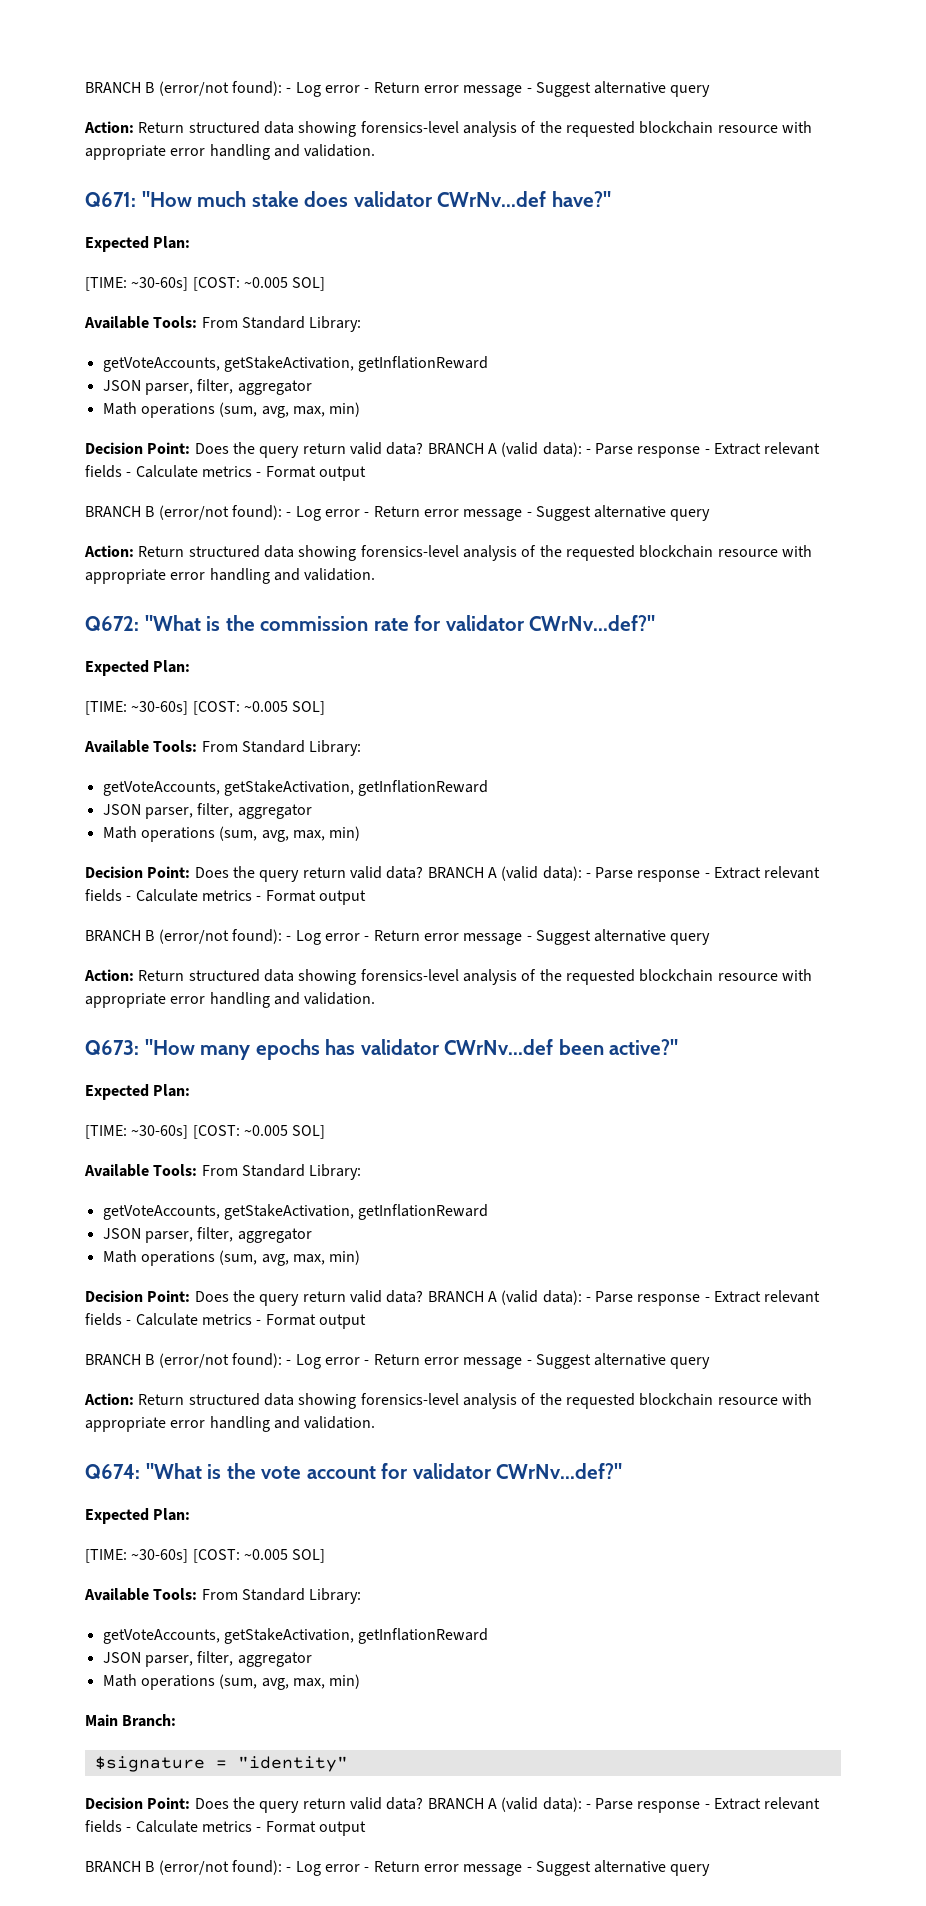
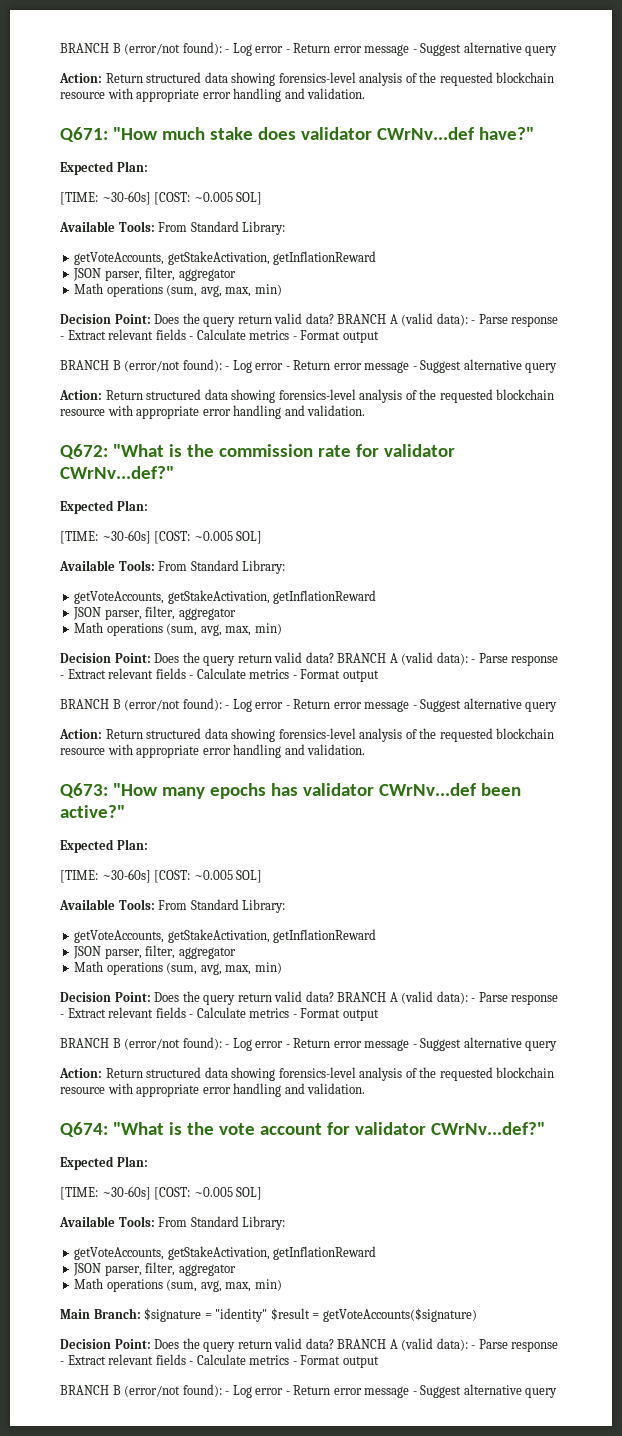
- Main Branch:
- $signature = "identity"
+ Main Branch: $signature = "identity" $result = getVoteAccounts($signature)

